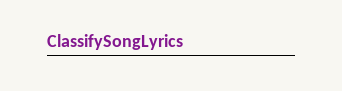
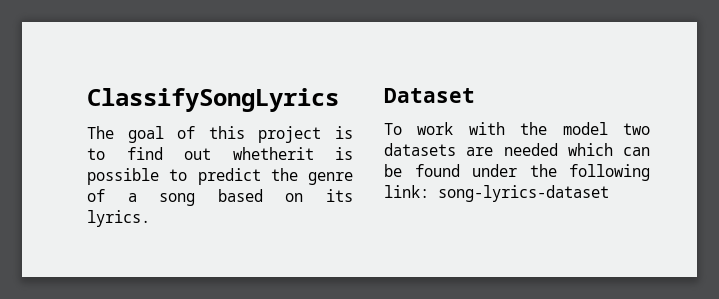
+ The goal of this project is to find out whetherit is possible to predict the genre of a song based on its lyrics.
+ Dataset
+ To work with the model two datasets are needed which can be found under the following link: song-lyrics-dataset

